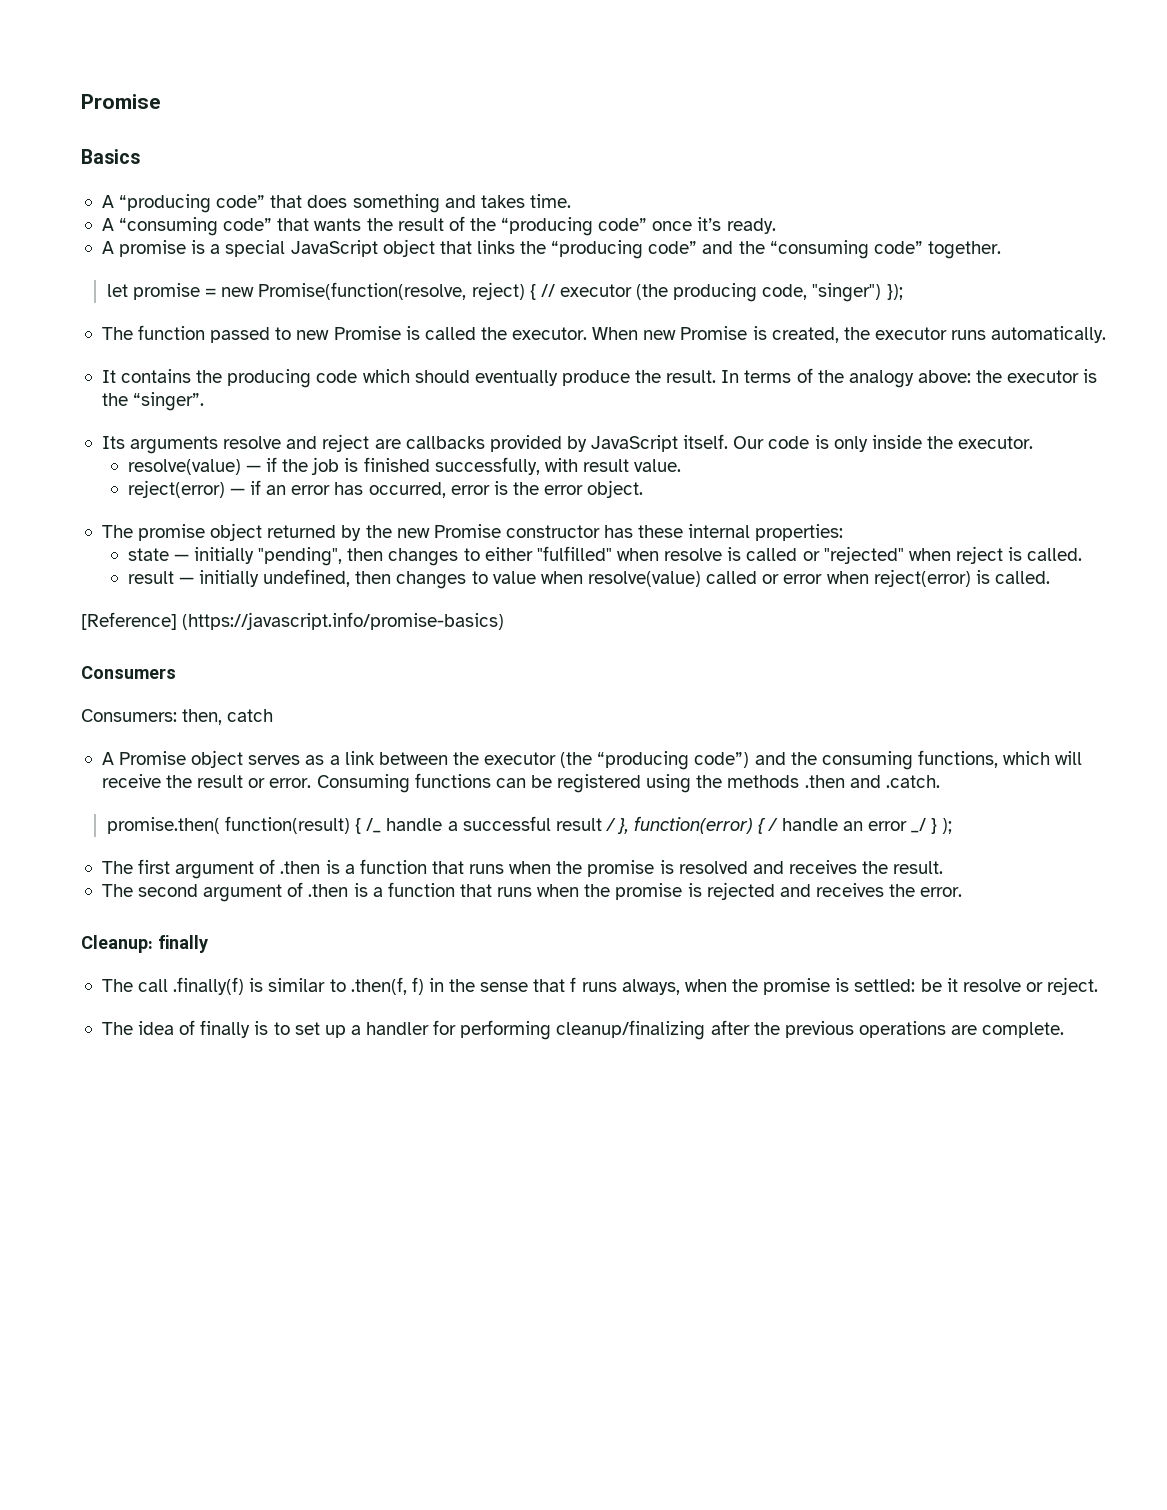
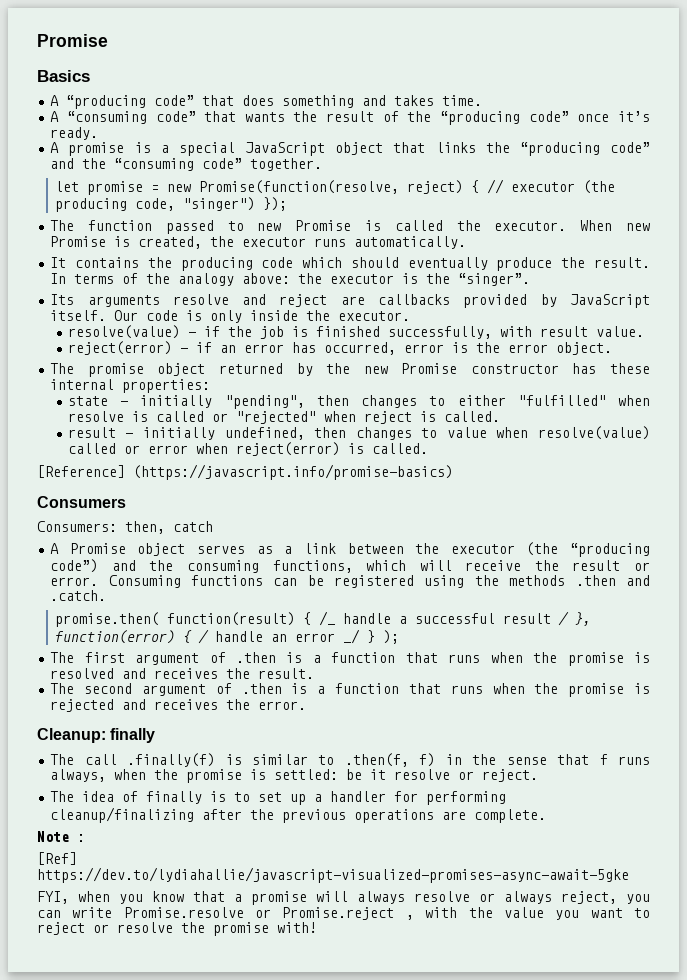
+ Note :
+ [Ref] https://dev.to/lydiahallie/javascript-visualized-promises-async-await-5gke
+ FYI, when you know that a promise will always resolve or always reject, you can write Promise.resolve or Promise.reject , with the value you want to reject or resolve the promise with!

